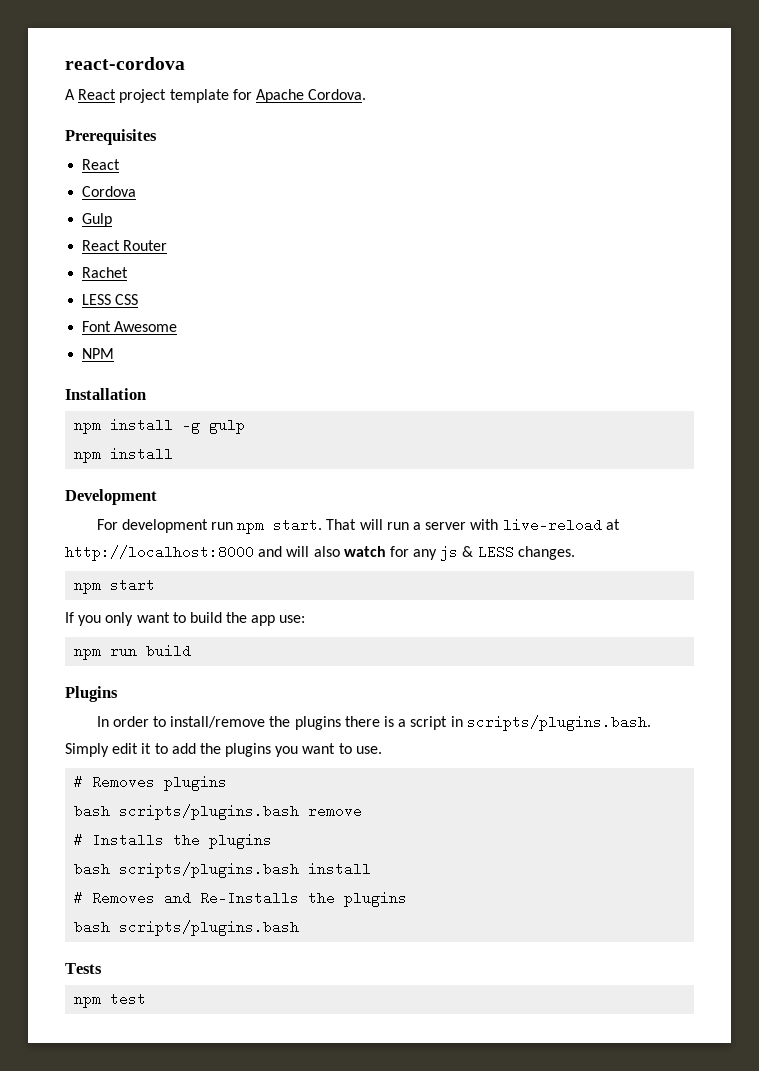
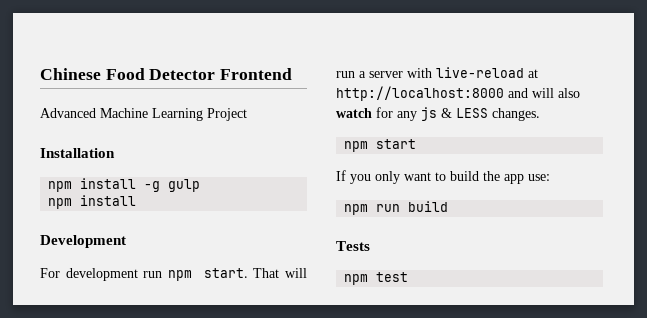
- react-cordova
- A React project template for Apache Cordova.
- Prerequisites
- React
- Cordova
- Gulp
- React Router
- Rachet
- LESS CSS
- Font Awesome
- NPM
+ Chinese Food Detector Frontend
+ Advanced Machine Learning Project
- Plugins
- In order to install/remove the plugins there is a script in scripts/plugins.bash. Simply edit it to add the plugins you want to use.
- # Removes plugins
- bash scripts/plugins.bash remove
- # Installs the plugins
- bash scripts/plugins.bash install
- # Removes and Re-Installs the plugins
- bash scripts/plugins.bash

